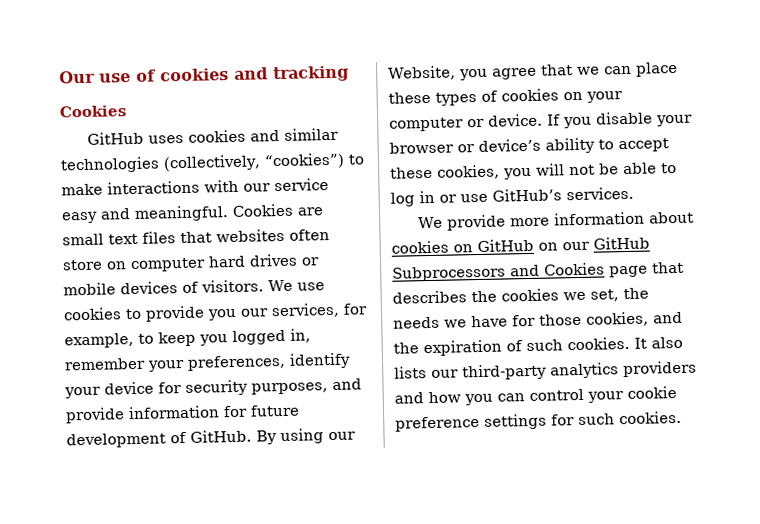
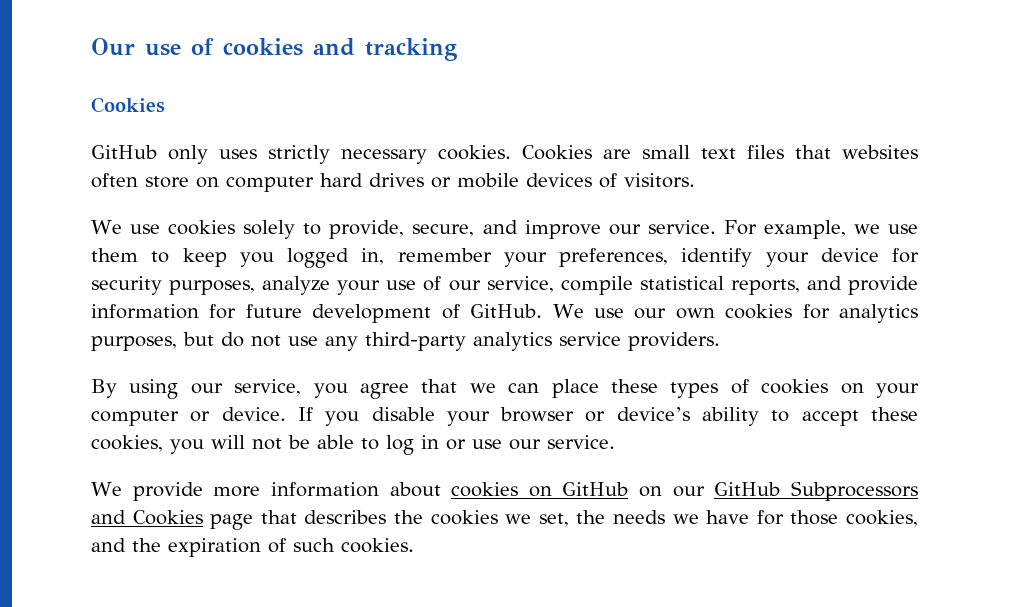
- GitHub uses cookies and similar technologies (collectively, “cookies”) to make interactions with our service easy and meaningful.
+ GitHub only uses strictly necessary cookies.
- Cookies are small text files that websites often store on computer hard drives or mobile devices of visitors. We use cookies to provide you our services, for example, to keep you logged in, remember your preferences, identify your device for security purposes, and provide information for future development of GitHub. By using our Website, you agree that we can place these types of cookies on your computer or device.
+ Cookies are small text files that websites often store on computer hard drives or mobile devices of visitors.
+ We use cookies solely to provide, secure, and improve our service. For example, we use them to keep you logged in, remember your preferences, identify your device for security purposes, analyze your use of our service, compile statistical reports, and provide information for future development of GitHub. We use our own cookies for analytics purposes, but do not use any third-party analytics service providers.
+ By using our service, you agree that we can place these types of cookies on your computer or device.
- If you disable your browser or device’s ability to accept these cookies, you will not be able to log in or use GitHub’s services.
+ If you disable your browser or device’s ability to accept these cookies, you will not be able to log in or use our service.
- It also lists our third-party analytics providers and how you can control your cookie preference settings for such cookies.

